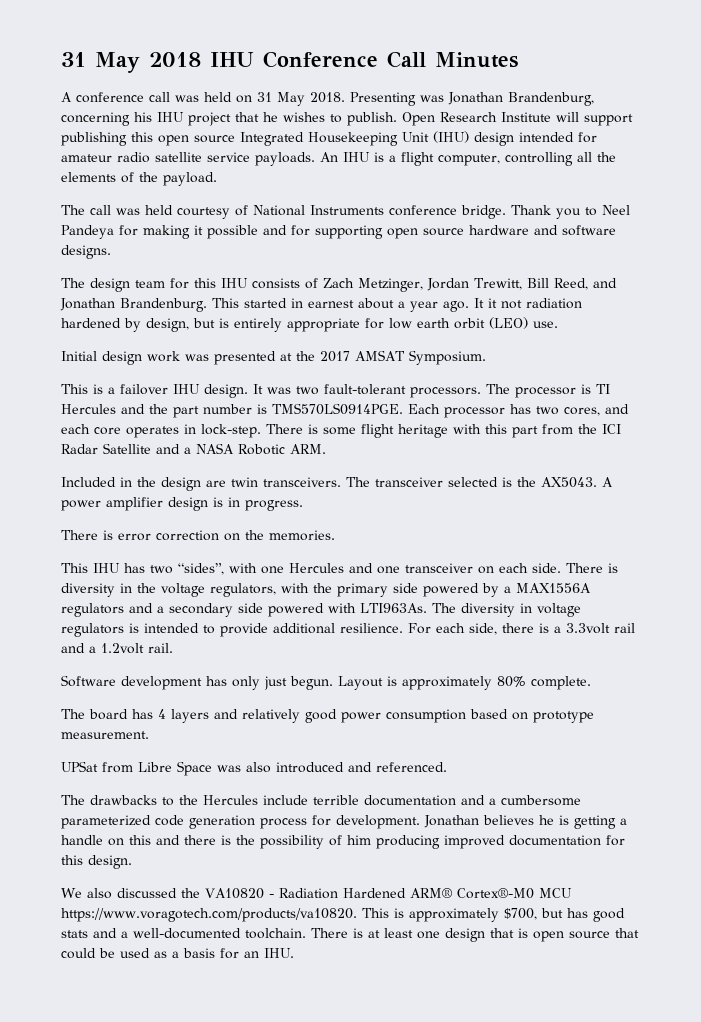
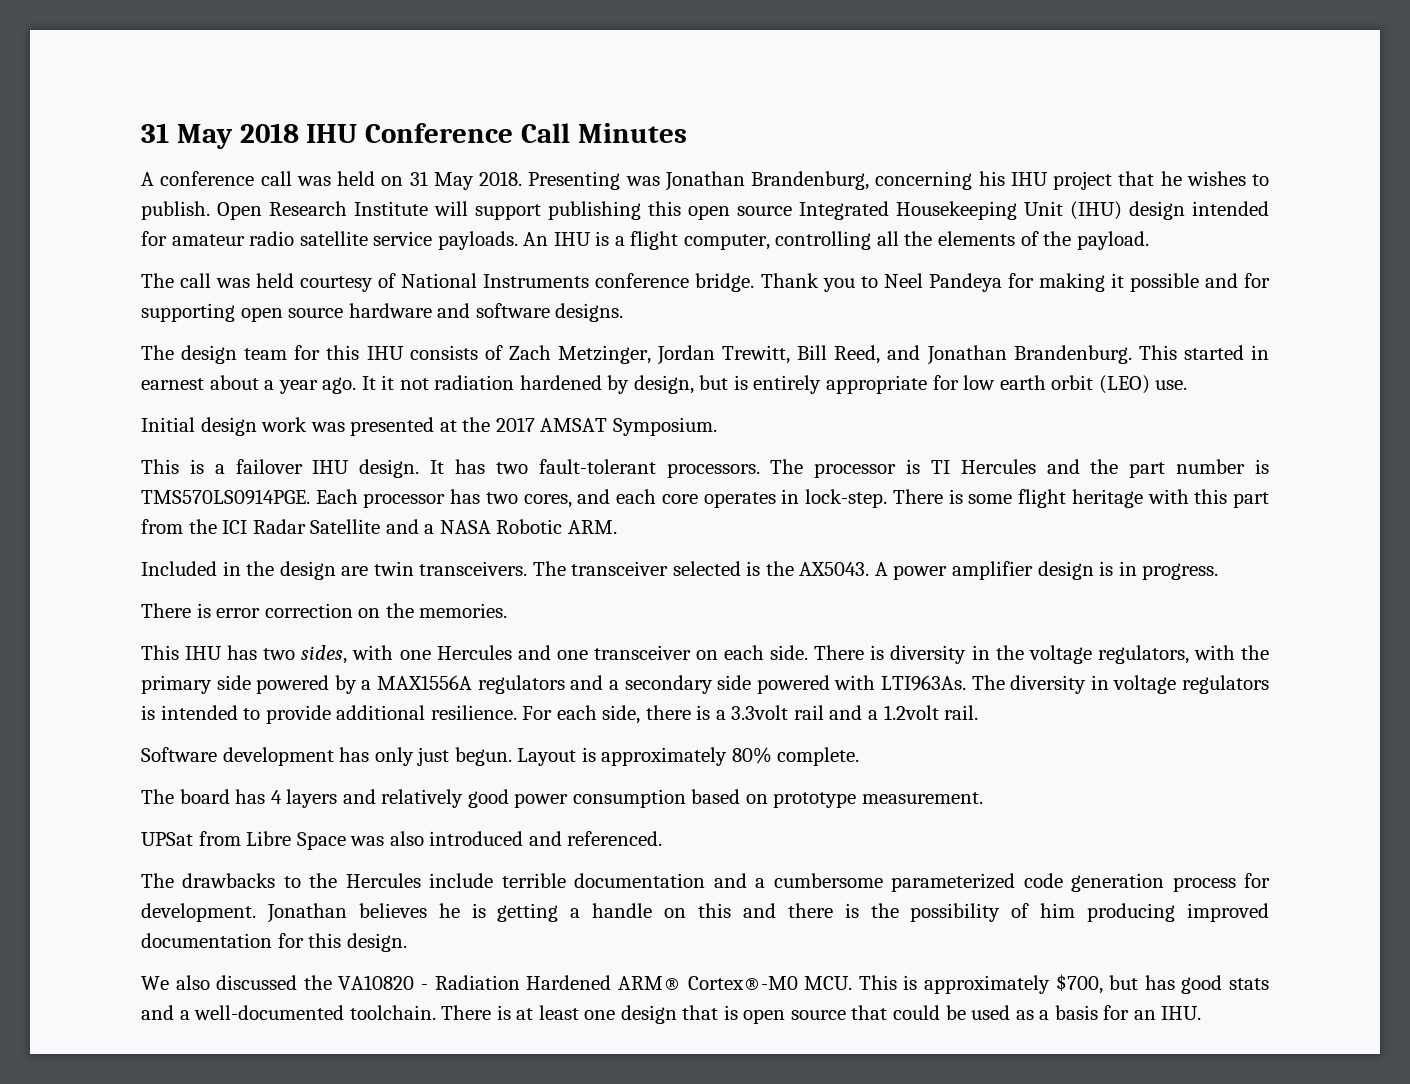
- It was two fault-tolerant processors.
+ It has two fault-tolerant processors.
- This IHU has two “sides”, with one Hercules and one transceiver on each side.
+ This IHU has two sides, with one Hercules and one transceiver on each side.
- We also discussed the VA10820 - Radiation Hardened ARM® Cortex®-M0 MCU https://www.voragotech.com/products/va10820. This is approximately $700, but has good stats and a well-documented toolchain.
+ We also discussed the VA10820 - Radiation Hardened ARM® Cortex®-M0 MCU. This is approximately $700, but has good stats and a well-documented toolchain.

